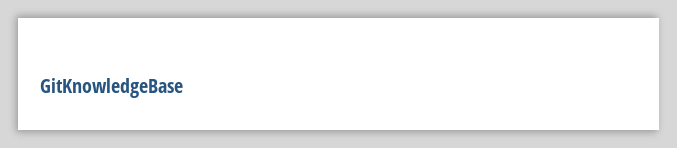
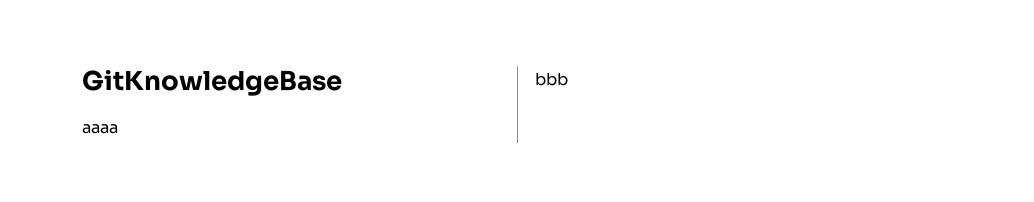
+ aaaa
+ bbb

